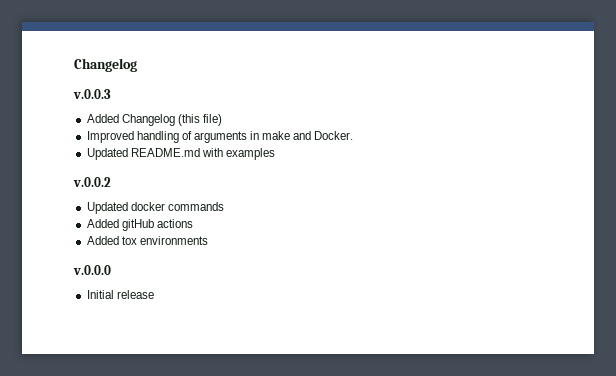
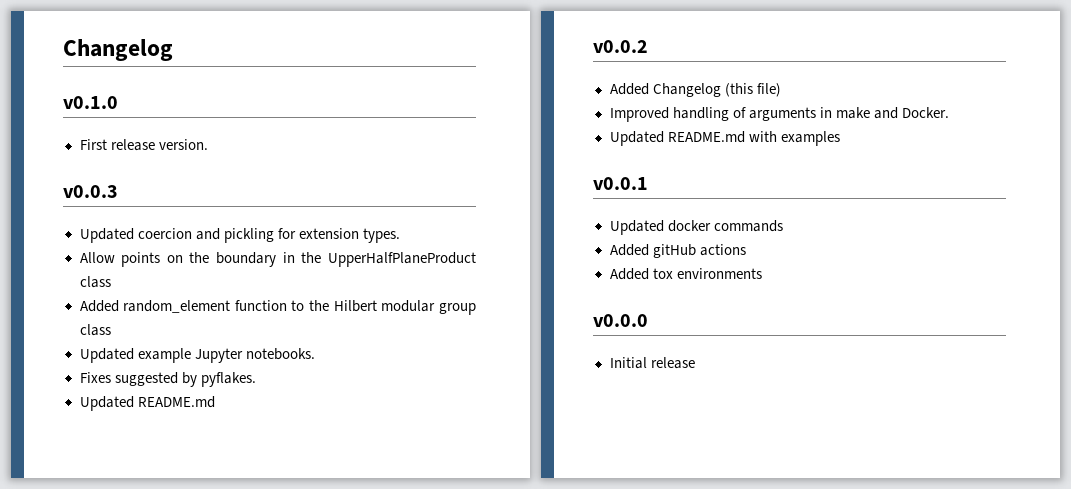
- v.0.0.3
+ v0.1.0
+ First release version.
+ v0.0.3
+ Updated coercion and pickling for extension types.
+ Allow points on the boundary in the UpperHalfPlaneProduct class
+ Added random_element function to the Hilbert modular group class
+ Updated example Jupyter notebooks.
+ Fixes suggested by pyflakes.
+ Updated README.md
+ v0.0.2
- v.0.0.2
+ v0.0.1
- v.0.0.0
+ v0.0.0

